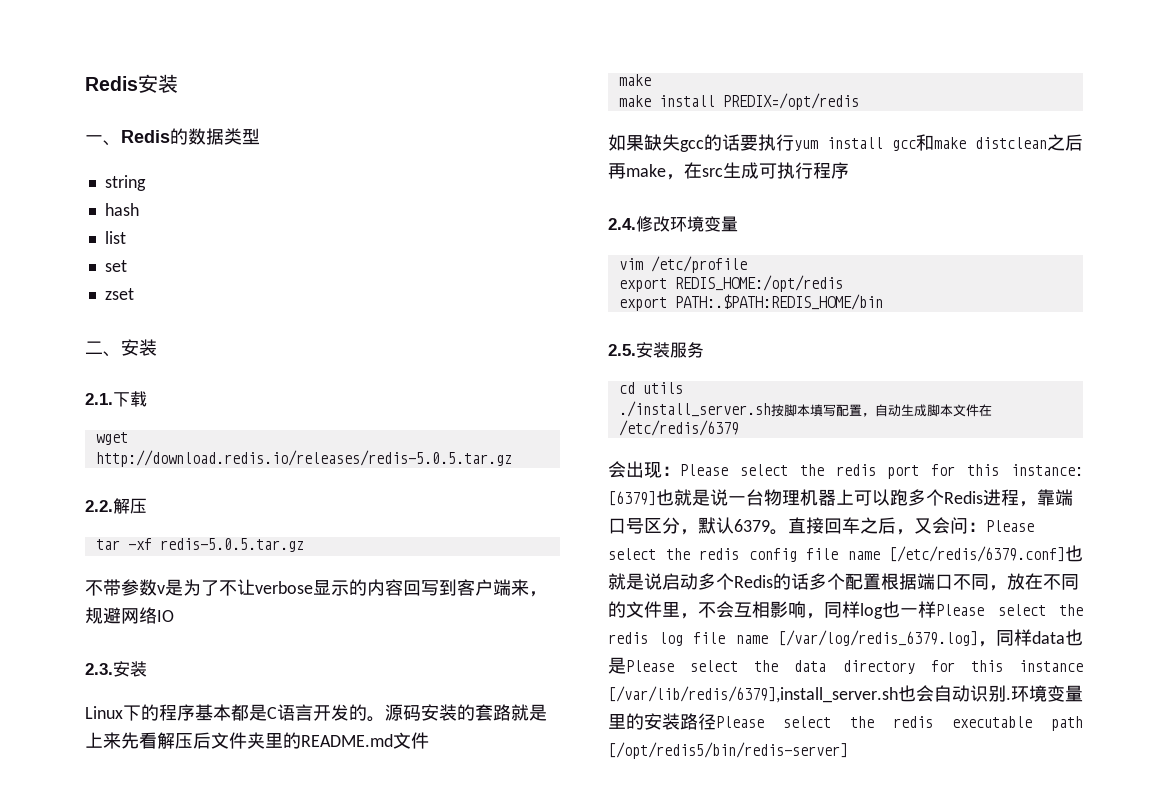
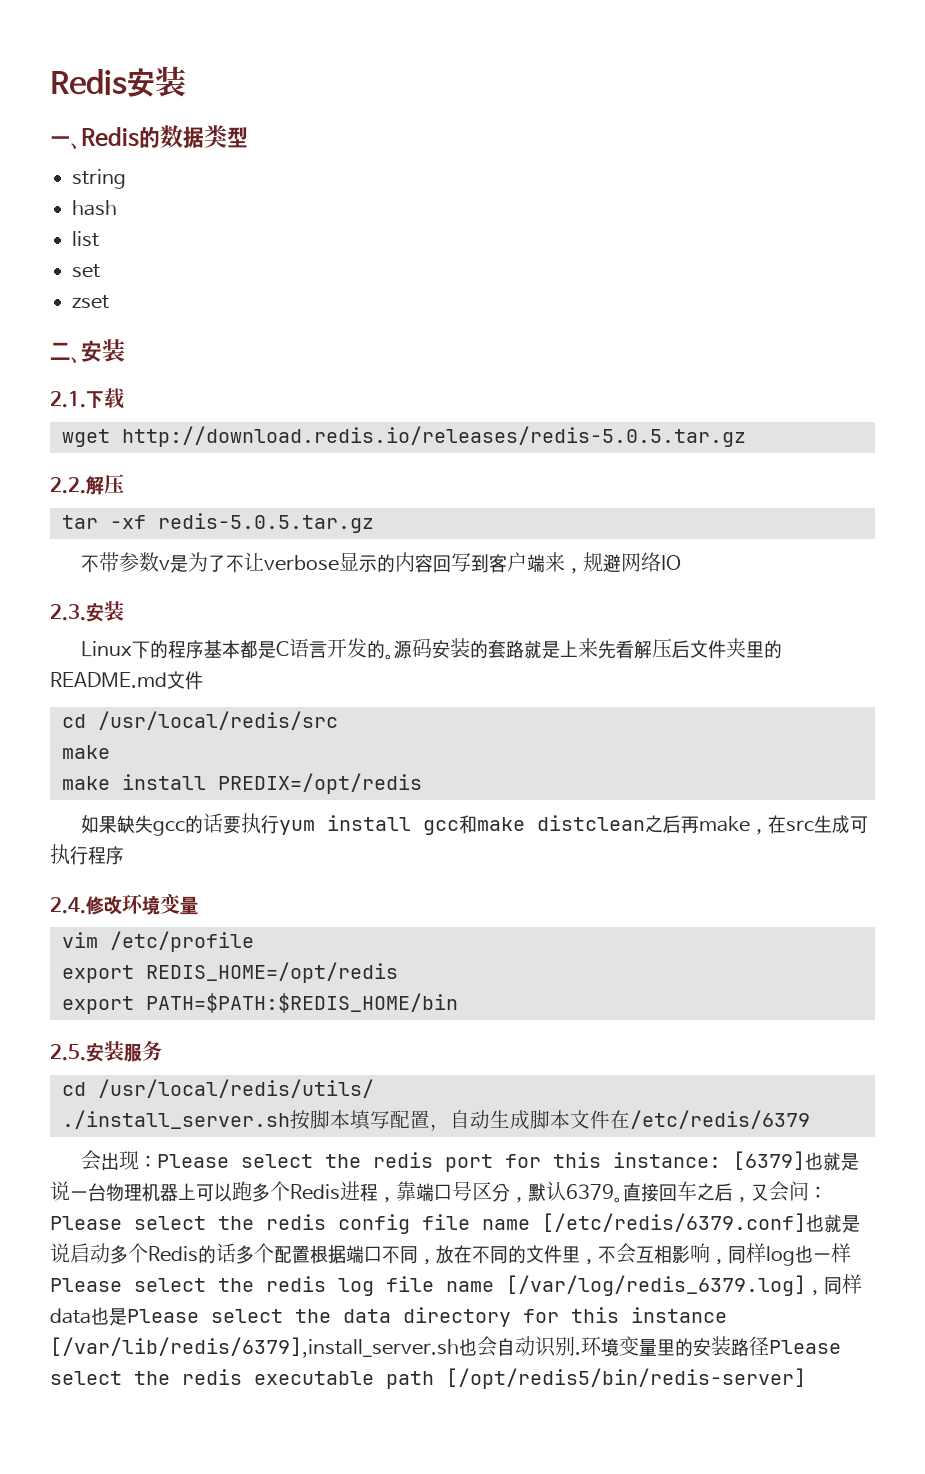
+ cd /usr/local/redis/src
- export REDIS_HOME:/opt/redis
- export PATH:.$PATH:REDIS_HOME/bin
+ export REDIS_HOME=/opt/redis
+ export PATH=$PATH:$REDIS_HOME/bin
- cd utils
+ cd /usr/local/redis/utils/

